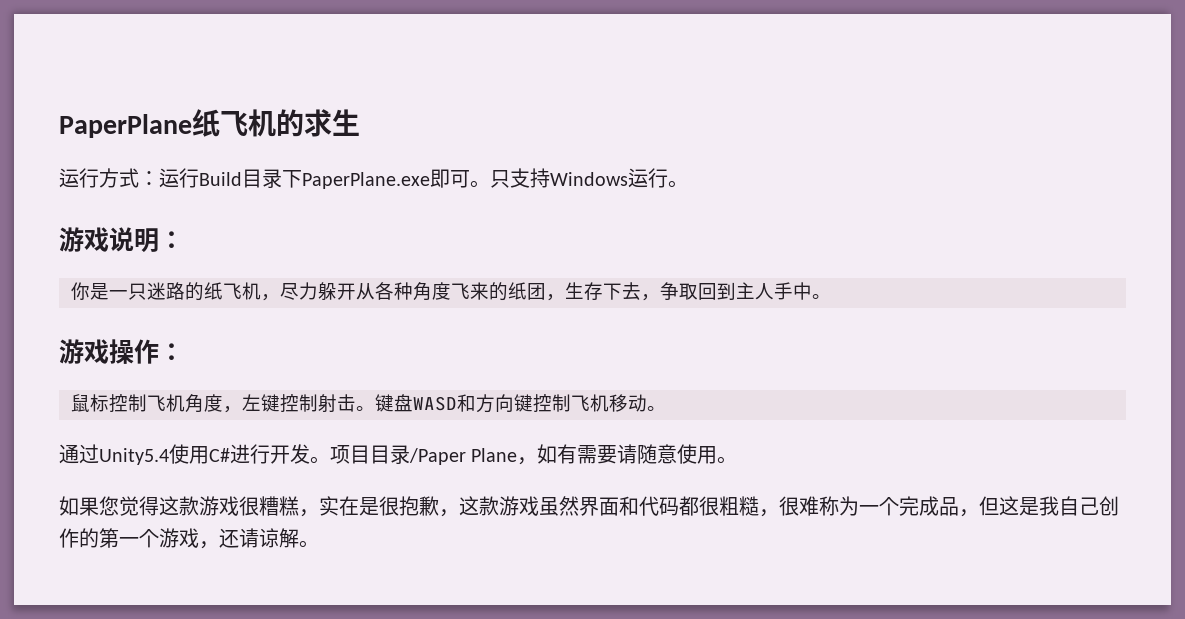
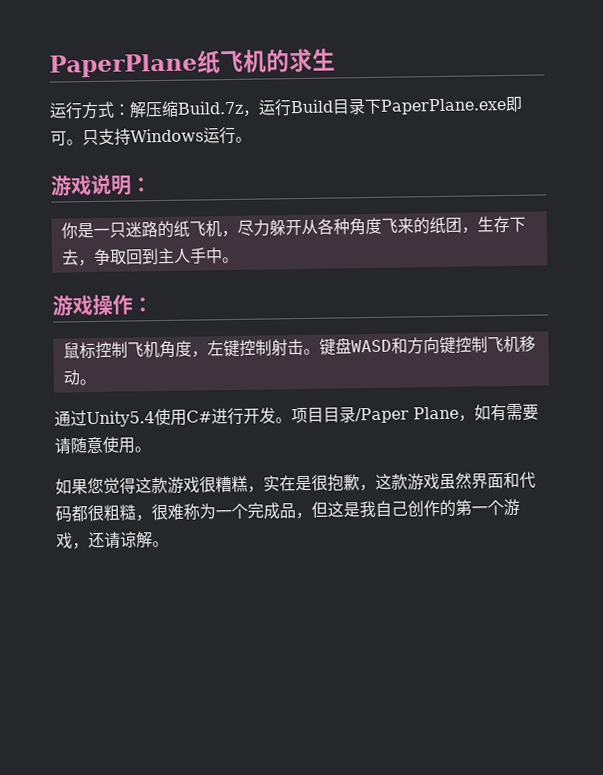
- 运行方式：运行Build目录下PaperPlane.exe即可。
+ 运行方式：解压缩Build.7z，运行Build目录下PaperPlane.exe即可。

